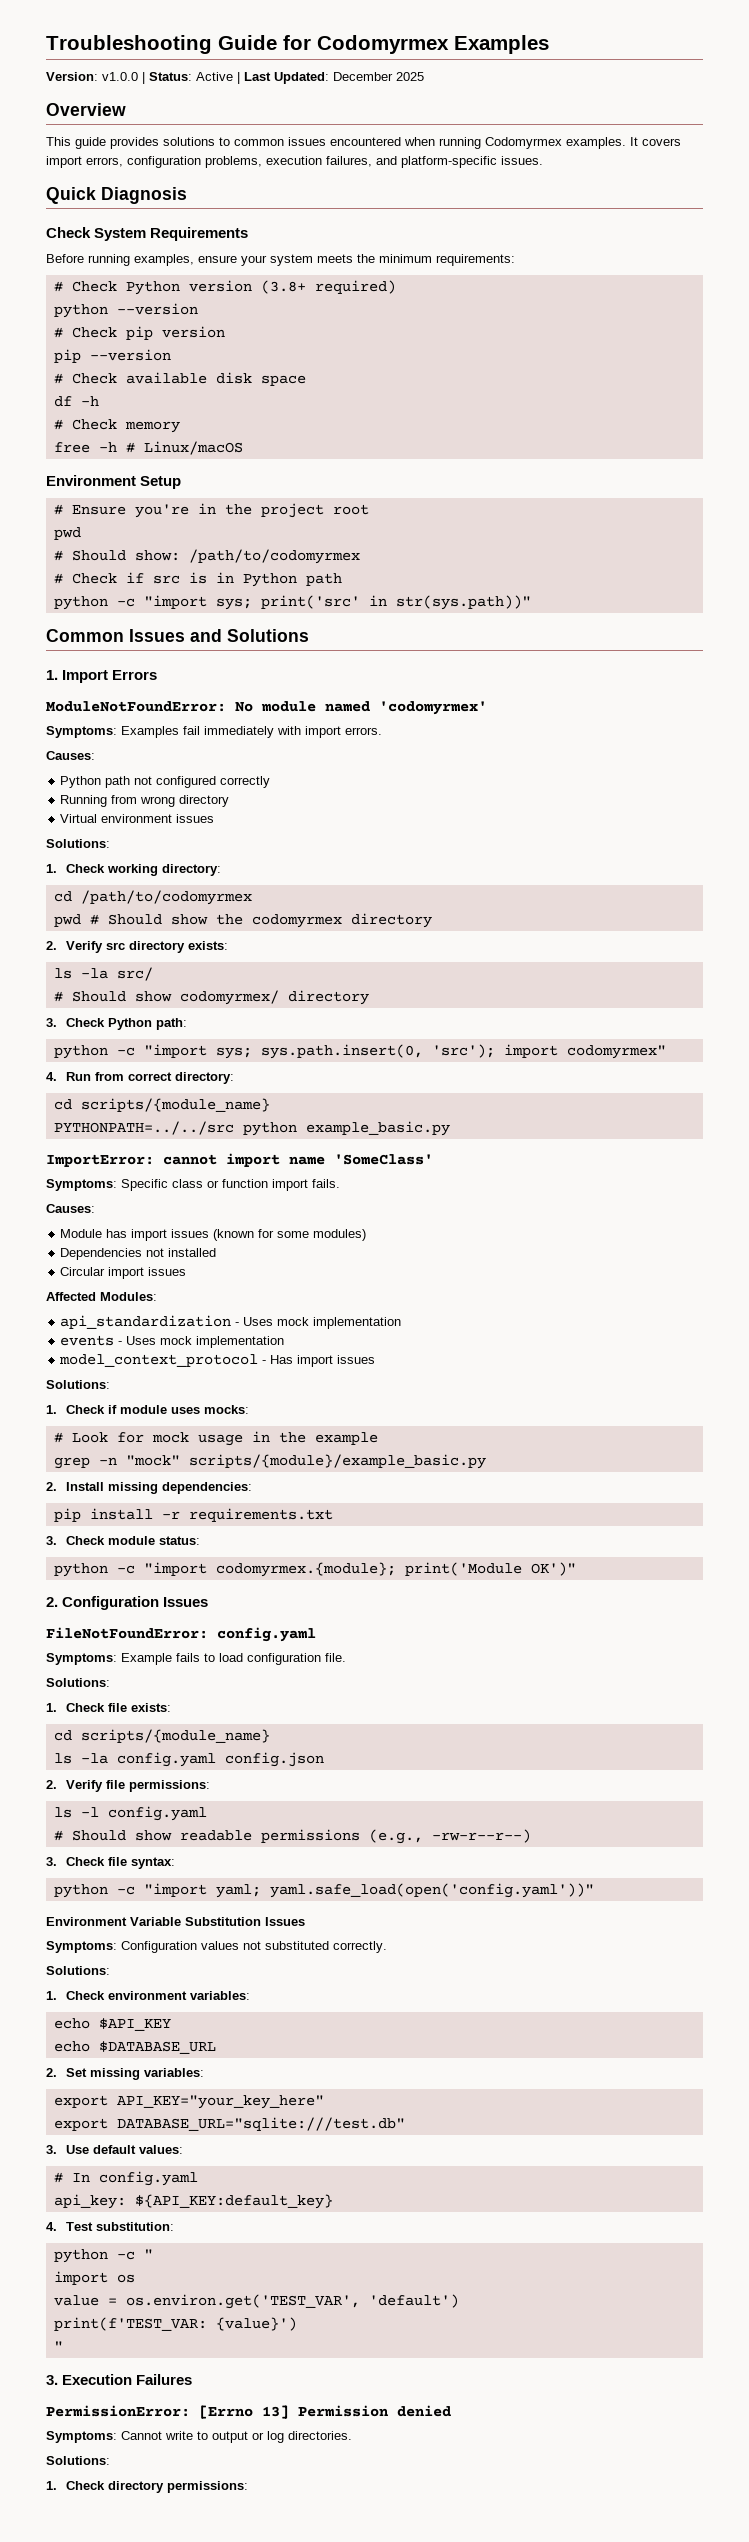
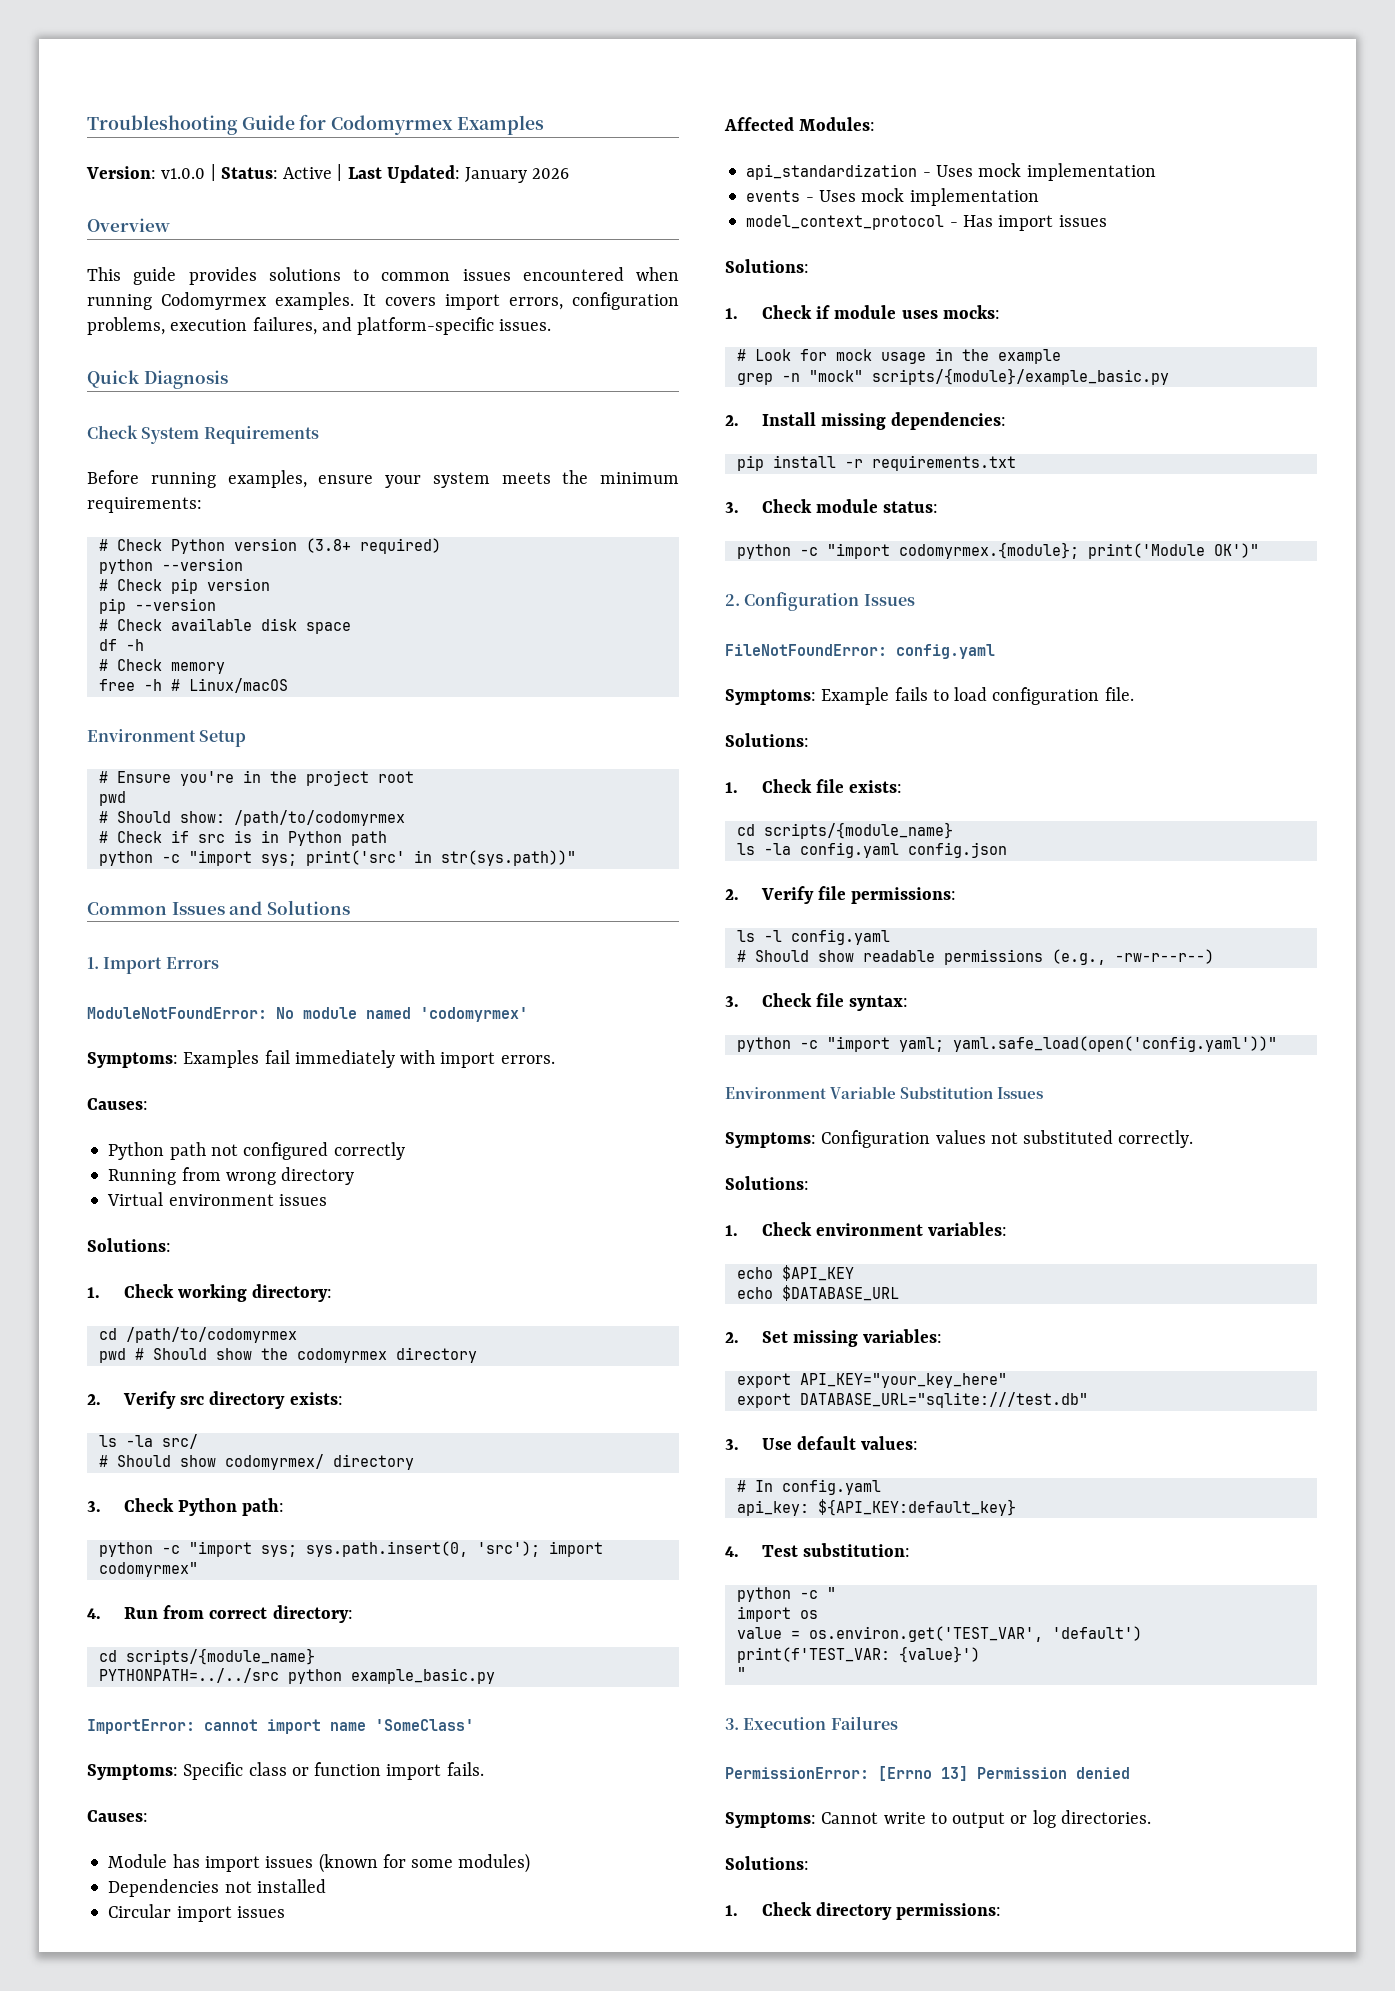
- Version: v1.0.0 | Status: Active | Last Updated: December 2025
+ Version: v1.0.0 | Status: Active | Last Updated: January 2026

